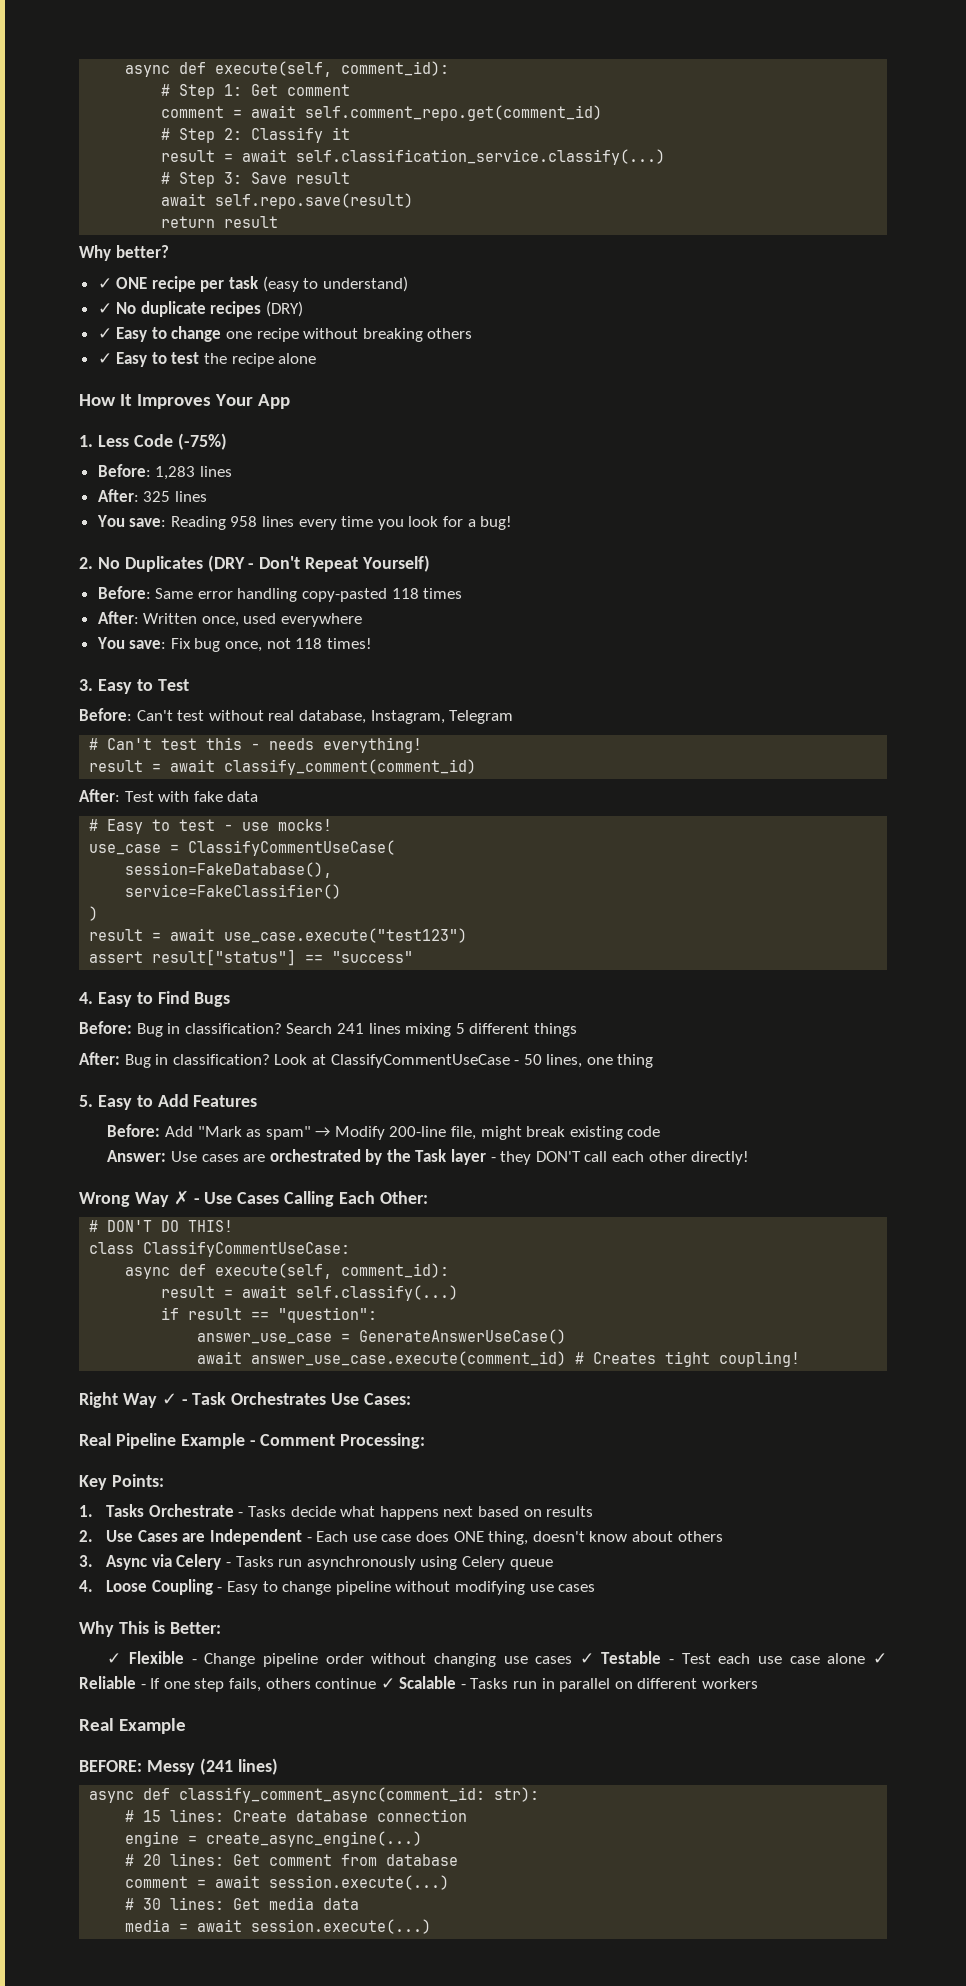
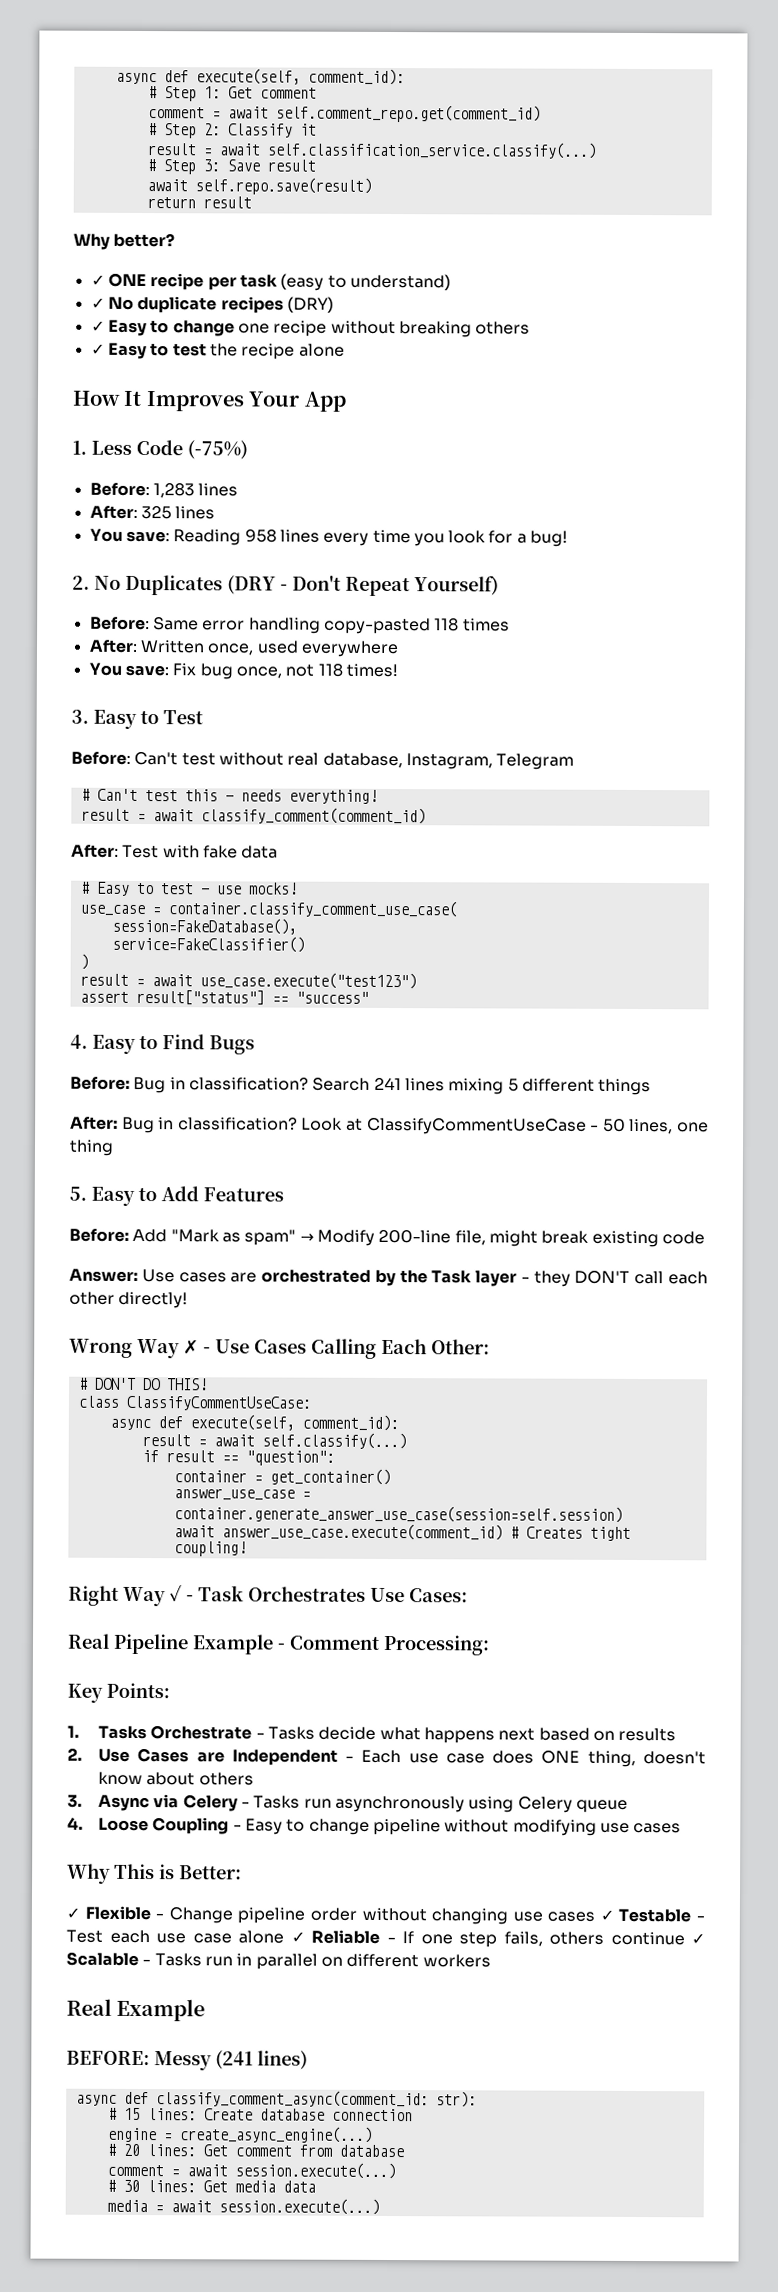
- use_case = ClassifyCommentUseCase(
+ use_case = container.classify_comment_use_case(
+ container = get_container()
- answer_use_case = GenerateAnswerUseCase()
+ answer_use_case = container.generate_answer_use_case(session=self.session)

